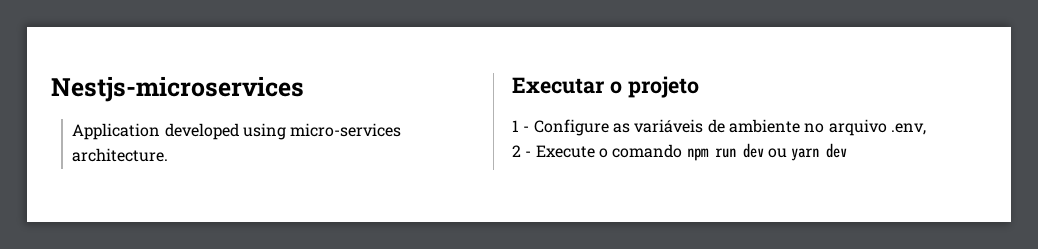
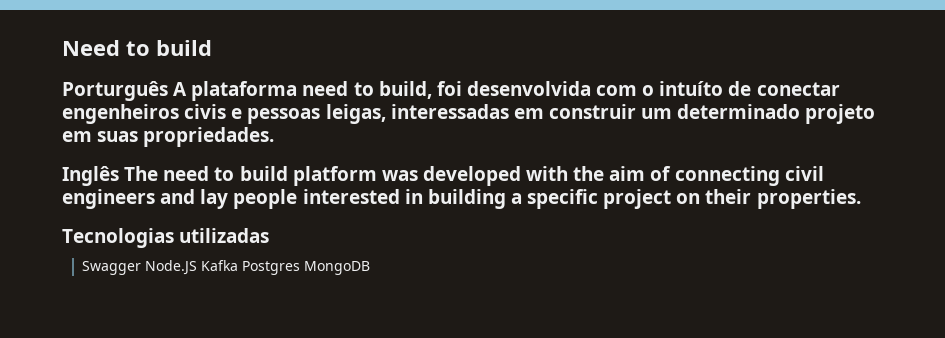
- Nestjs-microservices
- Application developed using micro-services architecture.
- Executar o projeto
- 1 - Configure as variáveis de ambiente no arquivo .env, 2 - Execute o comando npm run dev ou yarn dev
+ Need to build
+ Porturguês A plataforma need to build, foi desenvolvida com o intuíto de conectar engenheiros civis e pessoas leigas, interessadas em construir um determinado projeto em suas propriedades.
+ Inglês The need to build platform was developed with the aim of connecting civil engineers and lay people interested in building a specific project on their properties.
+ Tecnologias utilizadas
+ Swagger Node.JS Kafka Postgres MongoDB

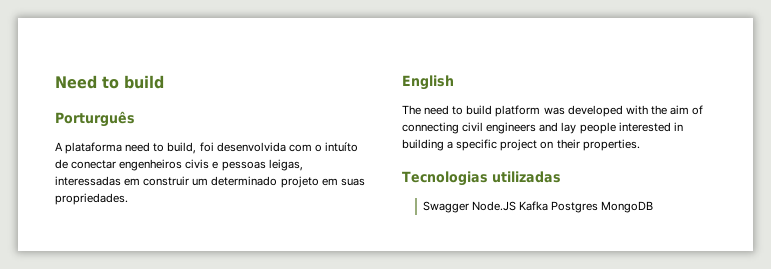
- Porturguês A plataforma need to build, foi desenvolvida com o intuíto de conectar engenheiros civis e pessoas leigas, interessadas em construir um determinado projeto em suas propriedades.
+ Porturguês
+ A plataforma need to build, foi desenvolvida com o intuíto de conectar engenheiros civis e pessoas leigas, interessadas em construir um determinado projeto em suas propriedades.
- Inglês The need to build platform was developed with the aim of connecting civil engineers and lay people interested in building a specific project on their properties.
+ English
+ The need to build platform was developed with the aim of connecting civil engineers and lay people interested in building a specific project on their properties.

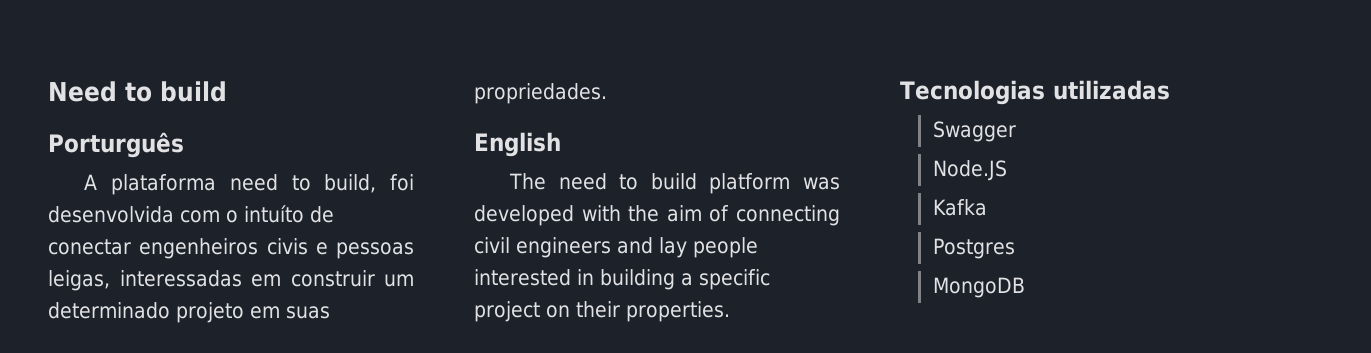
- Swagger Node.JS Kafka Postgres MongoDB
+ Swagger
+ Node.JS
+ Kafka
+ Postgres
+ MongoDB

